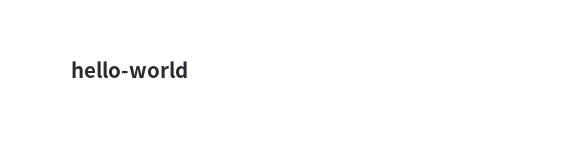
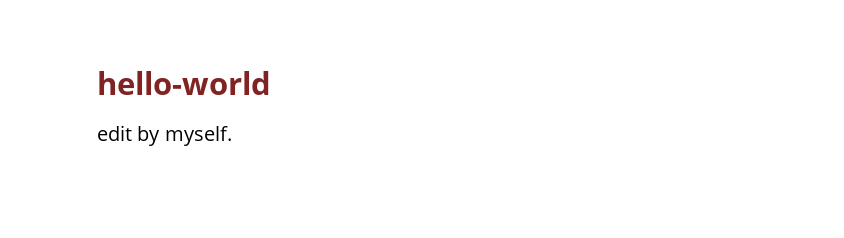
+ edit by myself.

